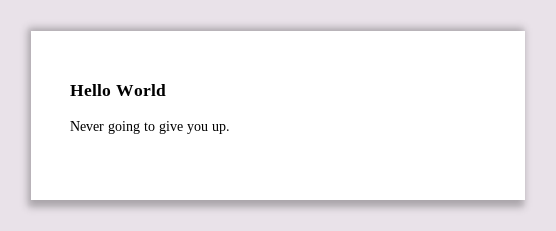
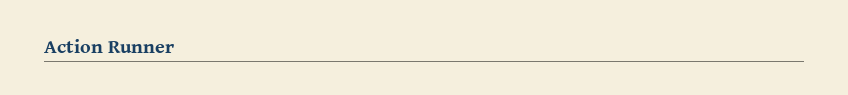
- Hello World
- Never going to give you up.
+ Action Runner

